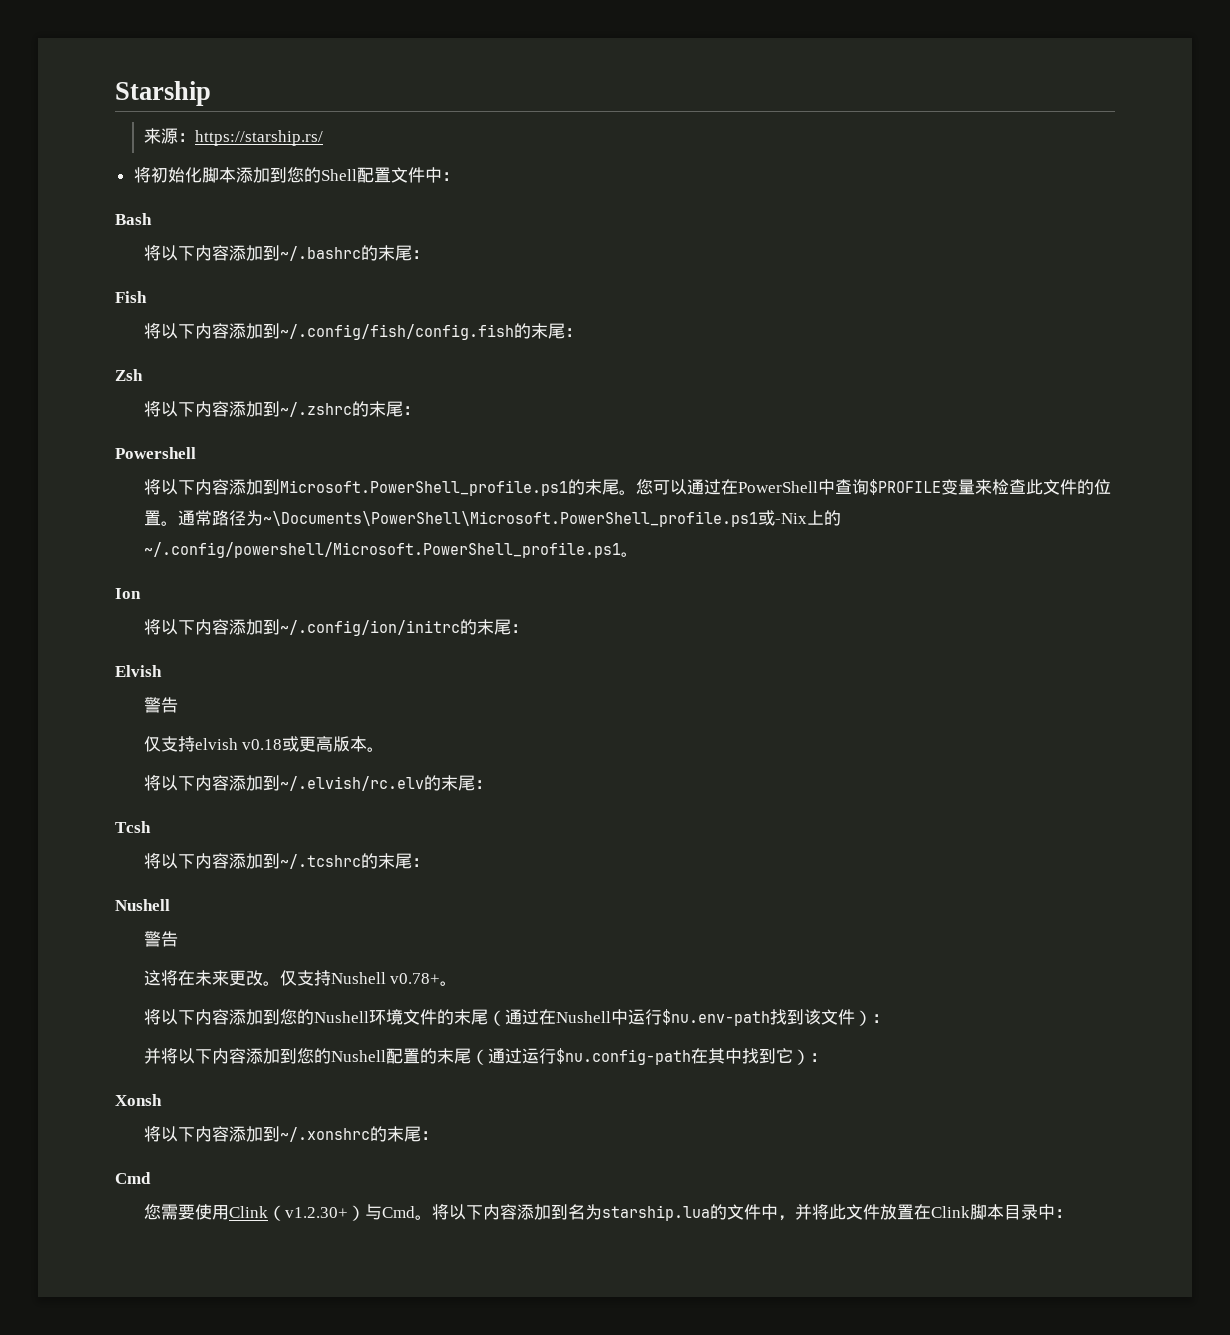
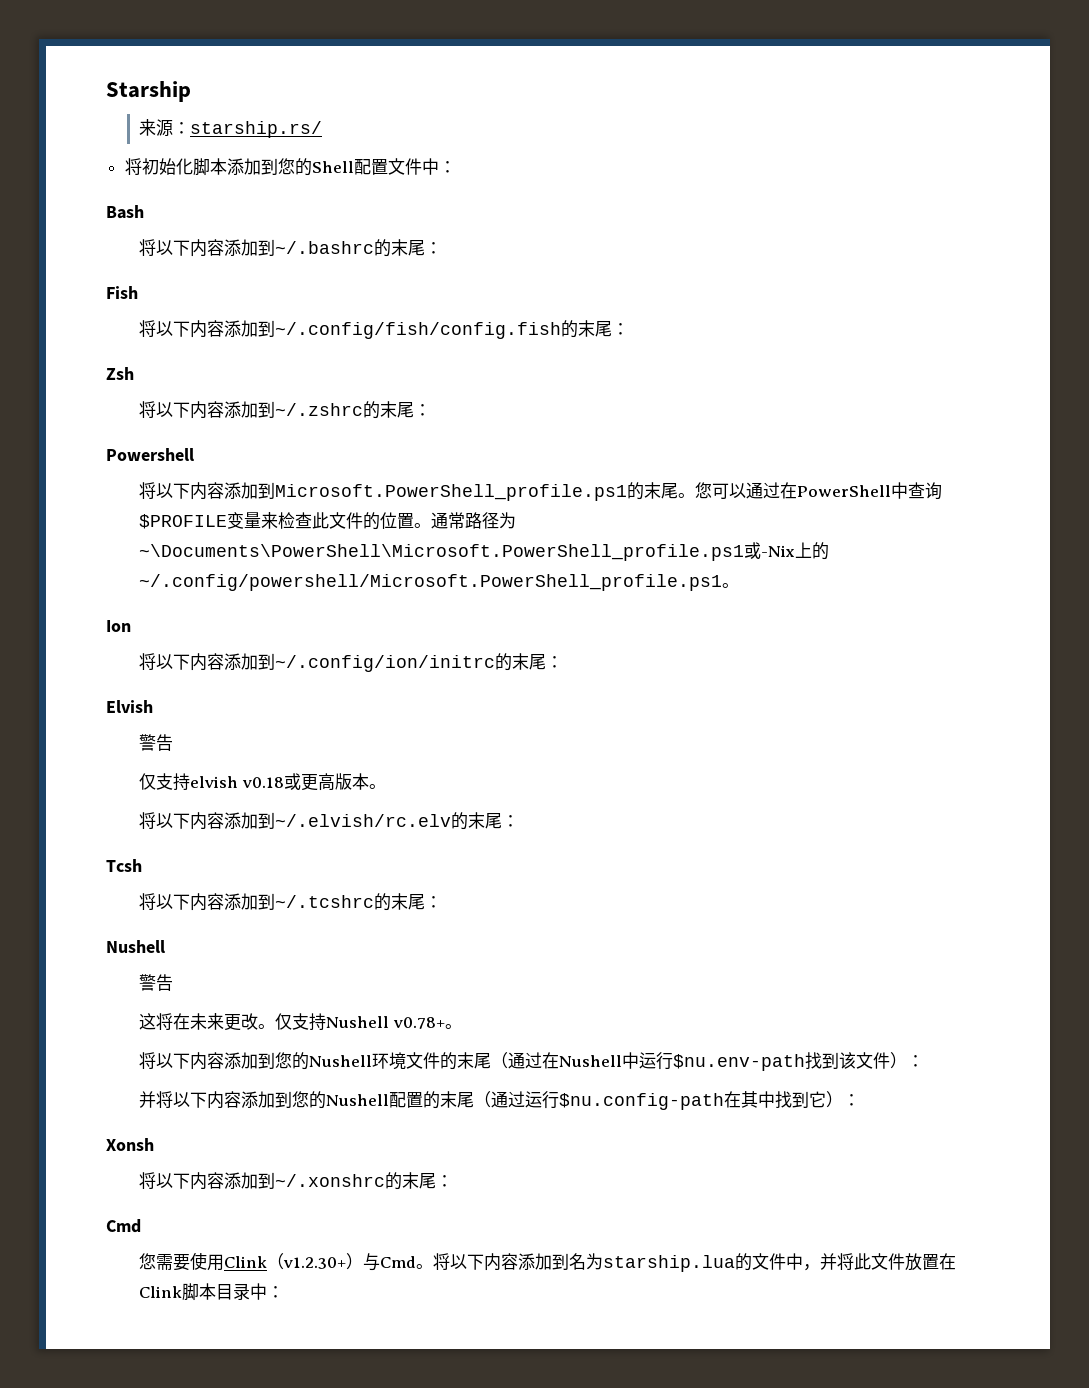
- 来源：https://starship.rs/
+ 来源：starship.rs/

